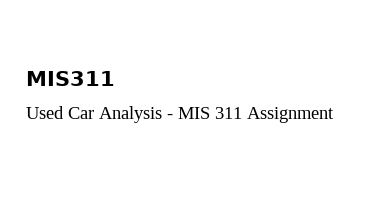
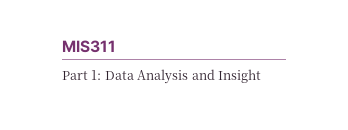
- Used Car Analysis - MIS 311 Assignment
+ Part 1: Data Analysis and Insight

